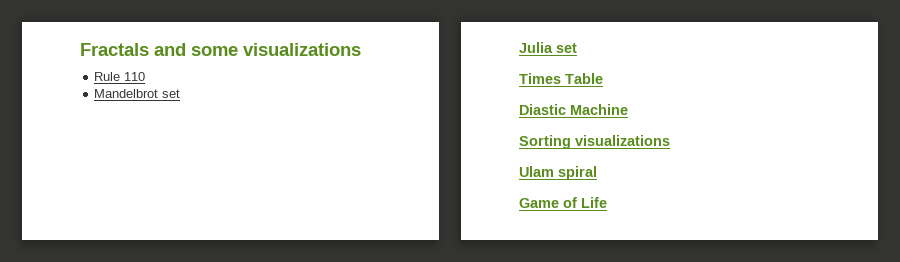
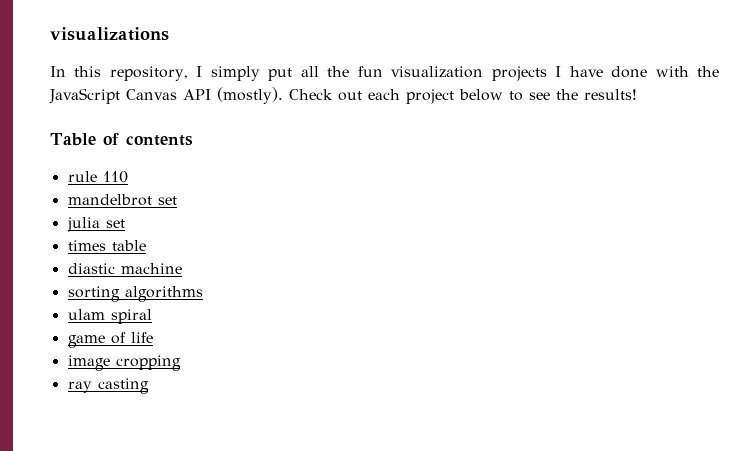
- Fractals and some visualizations
- Rule 110
+ visualizations
+ In this repository, I simply put all the fun visualization projects I have done with the JavaScript Canvas API (mostly). Check out each project below to see the results!
+ Table of contents
+ rule 110
- Mandelbrot set
- Julia set
- Times Table
- Diastic Machine
- Sorting visualizations
- Ulam spiral
- Game of Life
+ mandelbrot set
+ julia set
+ times table
+ diastic machine
+ sorting algorithms
+ ulam spiral
+ game of life
+ image cropping
+ ray casting

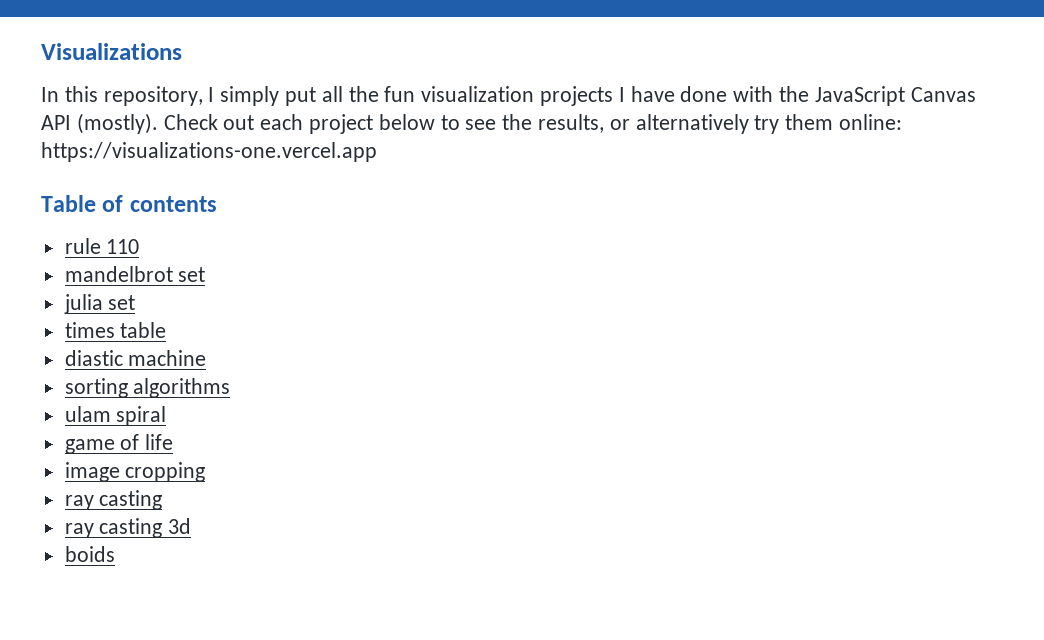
- visualizations
+ Visualizations
- Check out each project below to see the results!
+ Check out each project below to see the results, or alternatively try them online: https://visualizations-one.vercel.app
+ ray casting 3d
+ boids

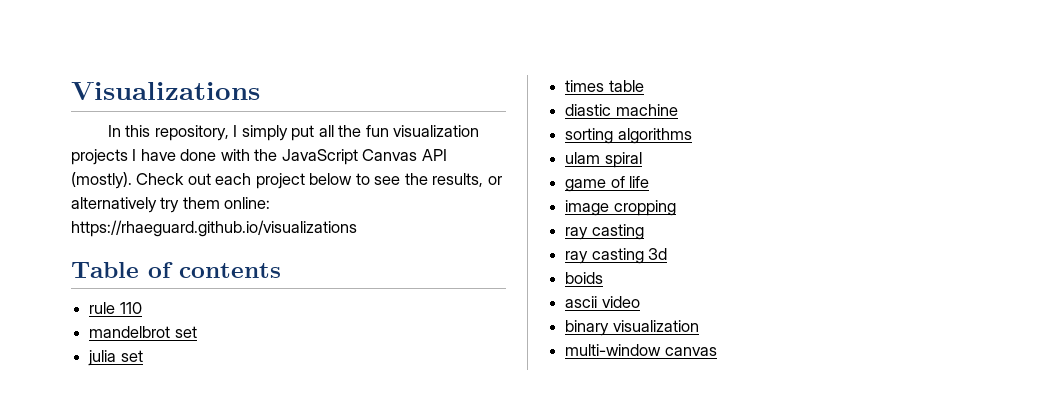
- Check out each project below to see the results, or alternatively try them online: https://visualizations-one.vercel.app
+ Check out each project below to see the results, or alternatively try them online: https://rhaeguard.github.io/visualizations
+ ascii video
+ binary visualization
+ multi-window canvas

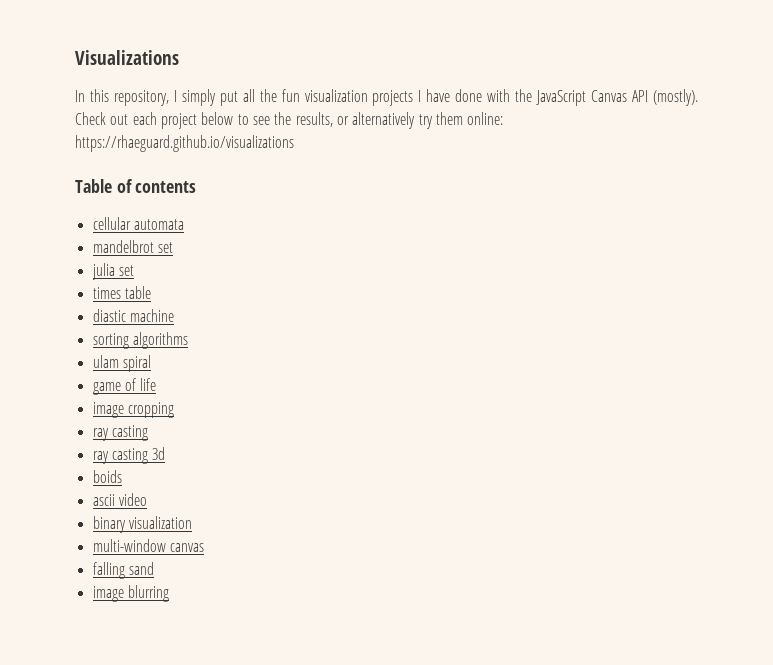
- rule 110
+ cellular automata
+ falling sand
+ image blurring

